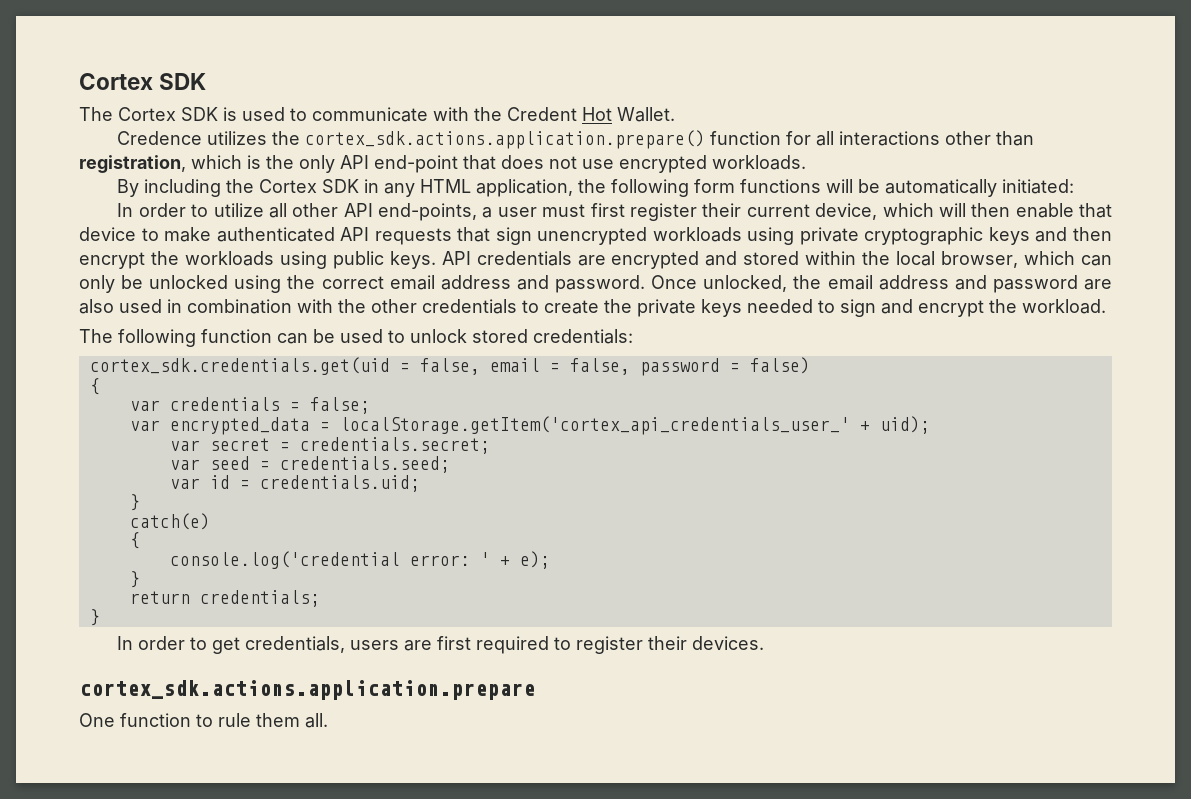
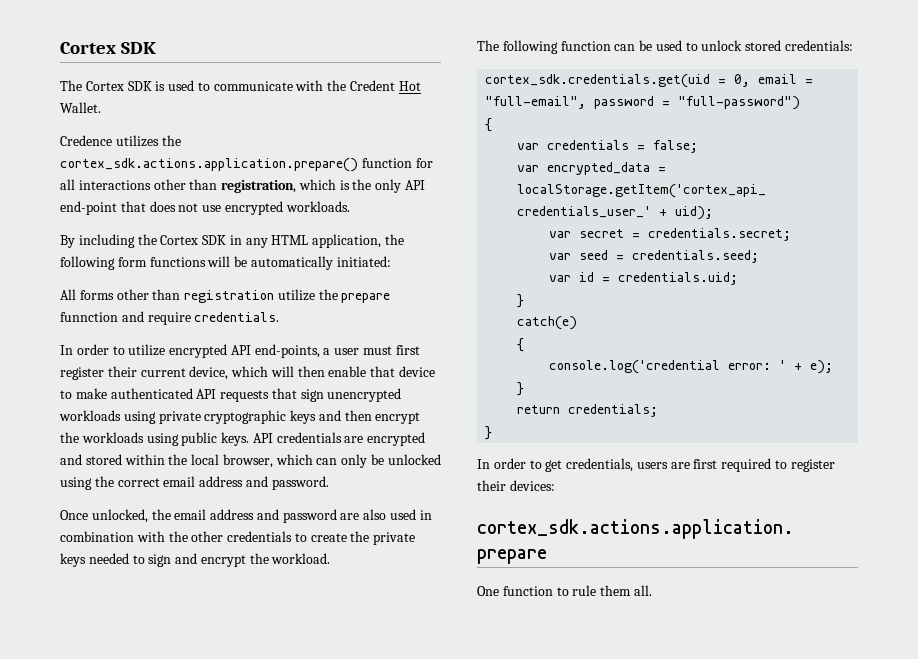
+ All forms other than registration utilize the prepare funnction and require credentials.
- In order to utilize all other API end-points, a user must first register their current device, which will then enable that device to make authenticated API requests that sign unencrypted workloads using private cryptographic keys and then encrypt the workloads using public keys.
+ In order to utilize encrypted API end-points, a user must first register their current device, which will then enable that device to make authenticated API requests that sign unencrypted workloads using private cryptographic keys and then encrypt the workloads using public keys.
- API credentials are encrypted and stored within the local browser, which can only be unlocked using the correct email address and password. Once unlocked, the email address and password are also used in combination with the other credentials to create the private keys needed to sign and encrypt the workload.
+ API credentials are encrypted and stored within the local browser, which can only be unlocked using the correct email address and password.
+ Once unlocked, the email address and password are also used in combination with the other credentials to create the private keys needed to sign and encrypt the workload.
- cortex_sdk.credentials.get(uid = false, email = false, password = false)
+ cortex_sdk.credentials.get(uid = 0, email = "full-email", password = "full-password")
- In order to get credentials, users are first required to register their devices.
+ In order to get credentials, users are first required to register their devices:

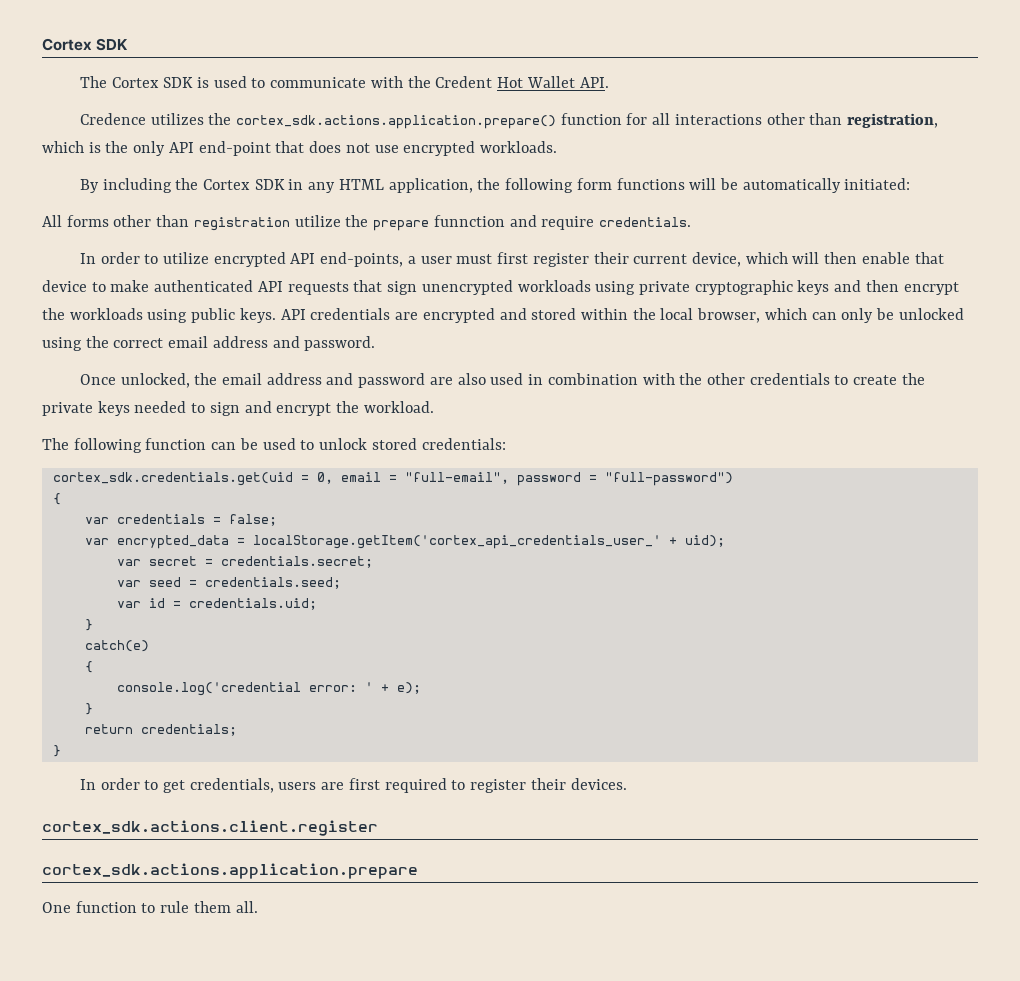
- The Cortex SDK is used to communicate with the Credent Hot Wallet.
+ The Cortex SDK is used to communicate with the Credent Hot Wallet API.
- In order to get credentials, users are first required to register their devices:
+ In order to get credentials, users are first required to register their devices.
+ cortex_sdk.actions.client.register

